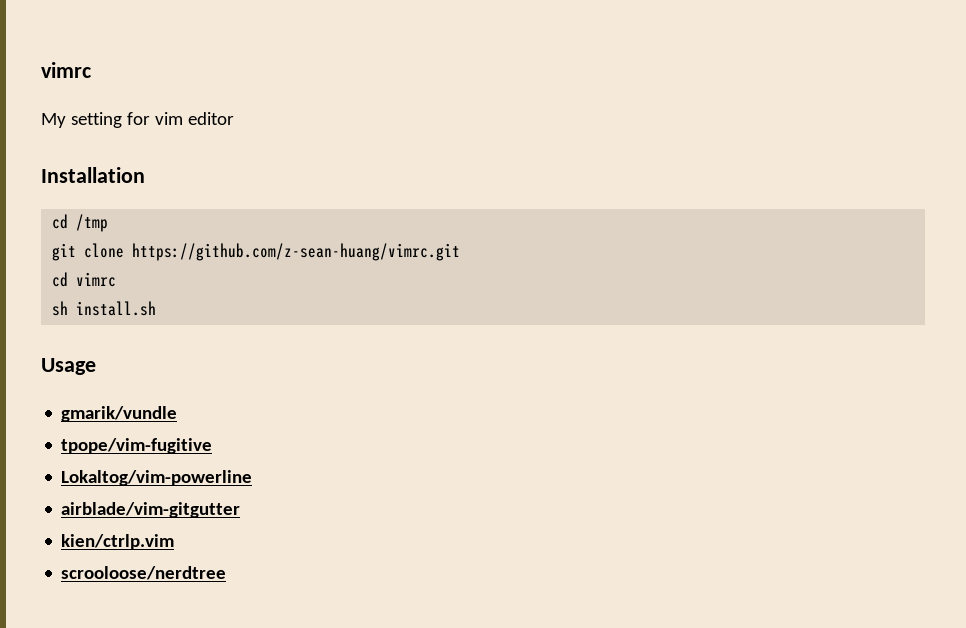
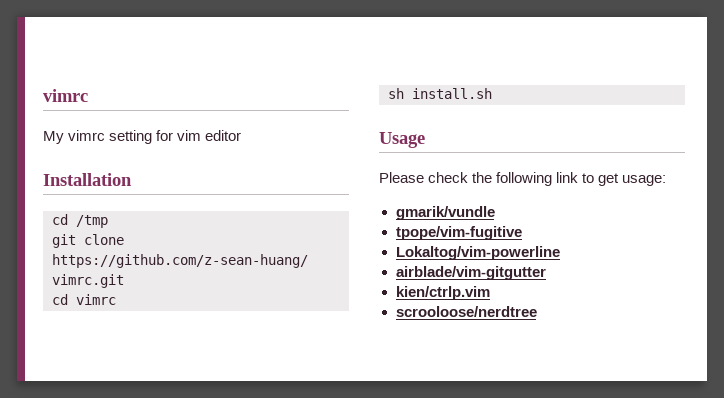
- My setting for vim editor
+ My vimrc setting for vim editor
+ Please check the following link to get usage:

